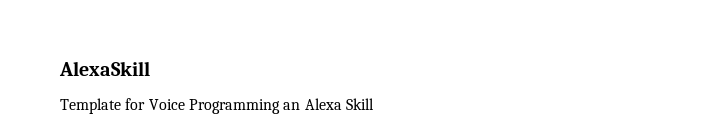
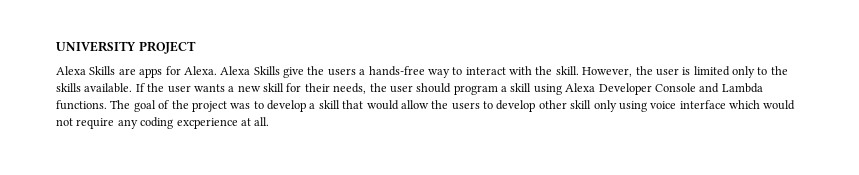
- AlexaSkill
- Template for Voice Programming an Alexa Skill
+ UNIVERSITY PROJECT
+ Alexa Skills are apps for Alexa. Alexa Skills give the users a hands-free way to interact with the skill. However, the user is limited only to the skills available. If the user wants a new skill for their needs, the user should program a skill using Alexa Developer Console and Lambda functions. The goal of the project was to develop a skill that would allow the users to develop other skill only using voice interface which would not require any coding excperience at all.

